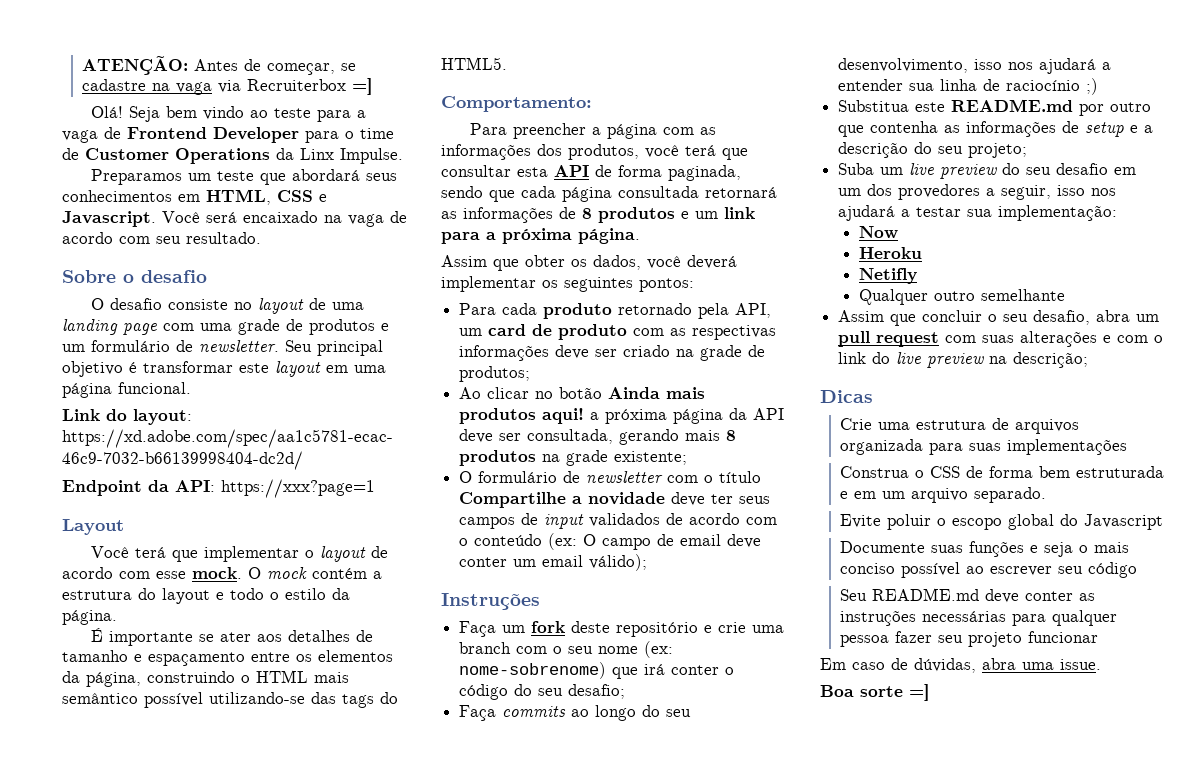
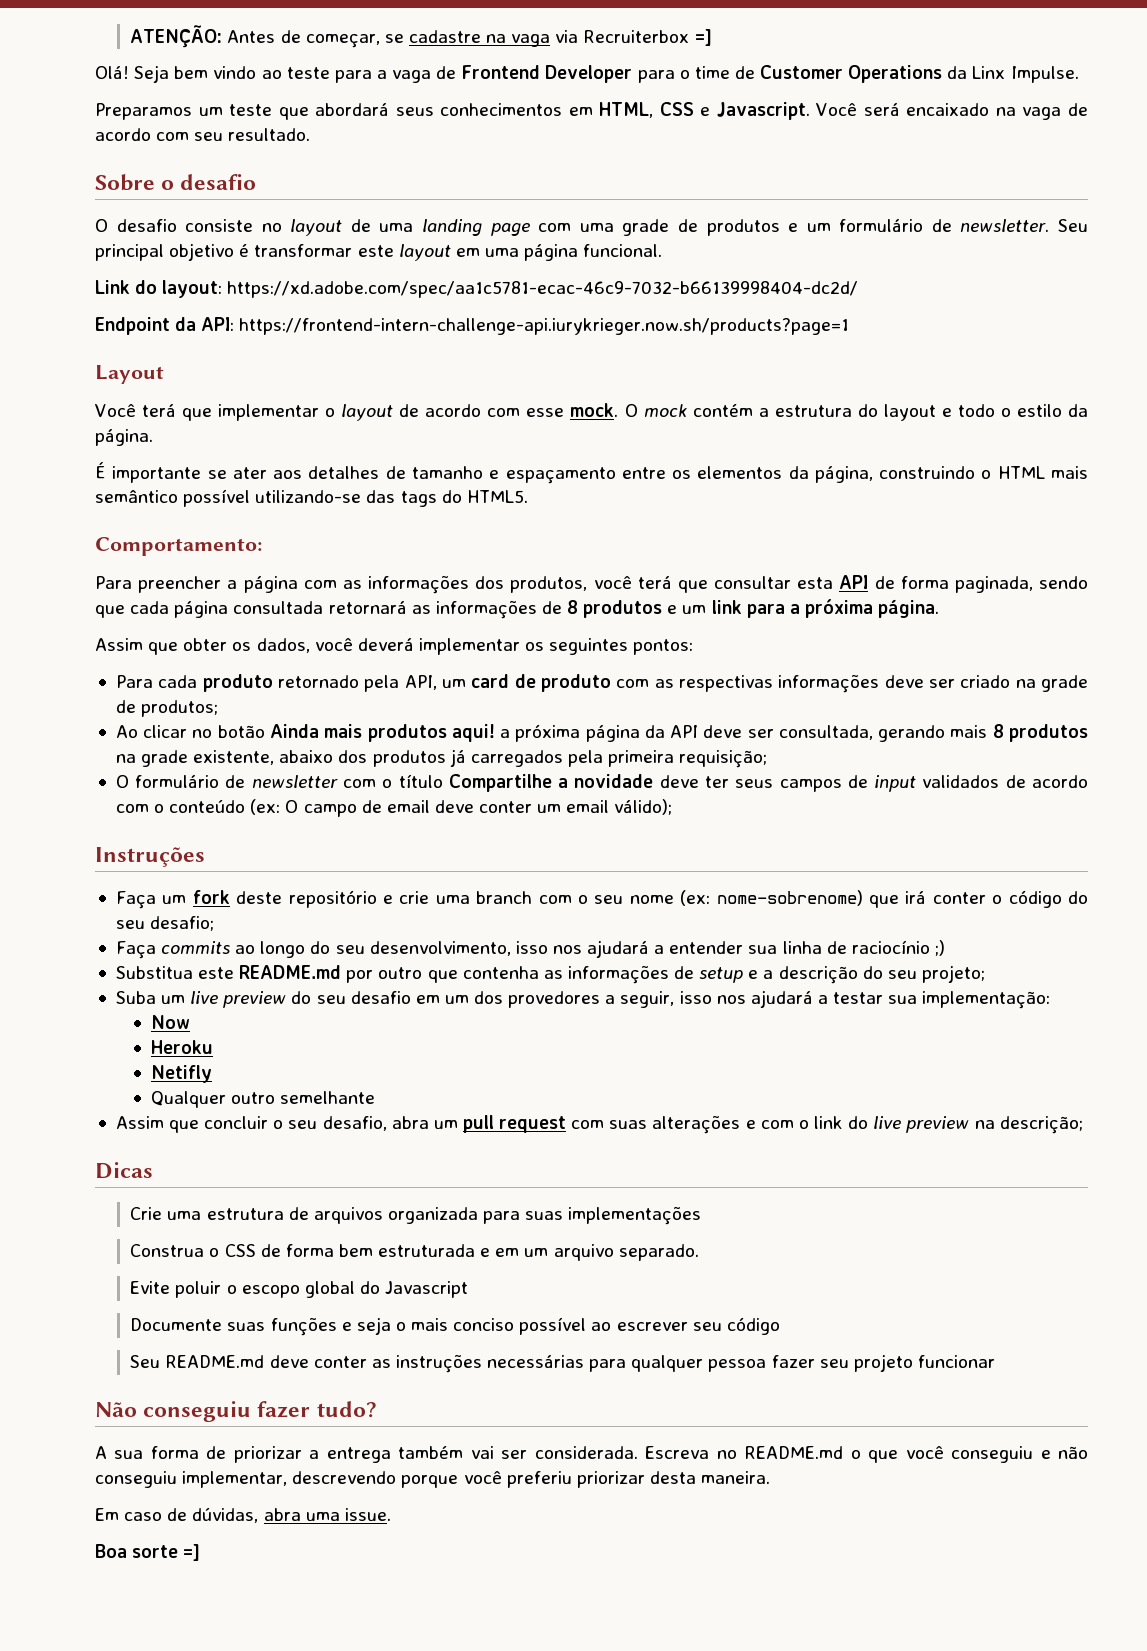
- Endpoint da API: https://xxx?page=1
+ Endpoint da API: https://frontend-intern-challenge-api.iurykrieger.now.sh/products?page=1
- Ao clicar no botão Ainda mais produtos aqui! a próxima página da API deve ser consultada, gerando mais 8 produtos na grade existente;
+ Ao clicar no botão Ainda mais produtos aqui! a próxima página da API deve ser consultada, gerando mais 8 produtos na grade existente, abaixo dos produtos já carregados pela primeira requisição;
+ Não conseguiu fazer tudo?
+ A sua forma de priorizar a entrega também vai ser considerada. Escreva no README.md o que você conseguiu e não conseguiu implementar, descrevendo porque você preferiu priorizar desta maneira.

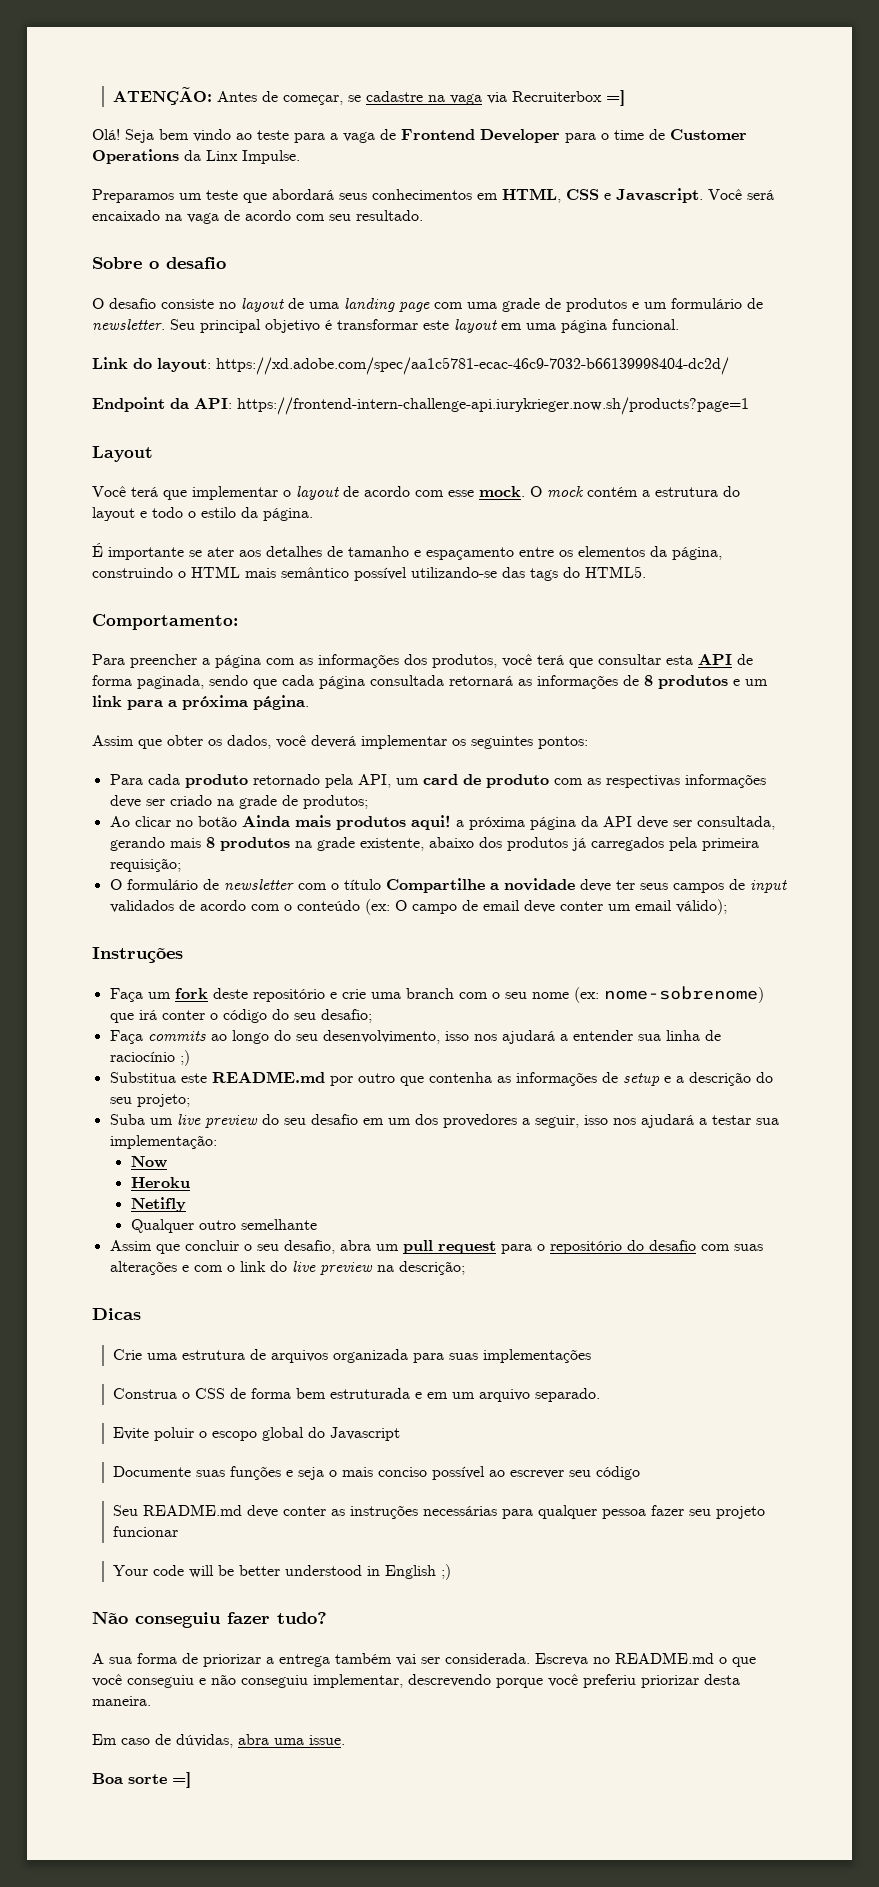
- Assim que concluir o seu desafio, abra um pull request com suas alterações e com o link do live preview na descrição;
+ Assim que concluir o seu desafio, abra um pull request para o repositório do desafio com suas alterações e com o link do live preview na descrição;
+ Your code will be better understood in English ;)

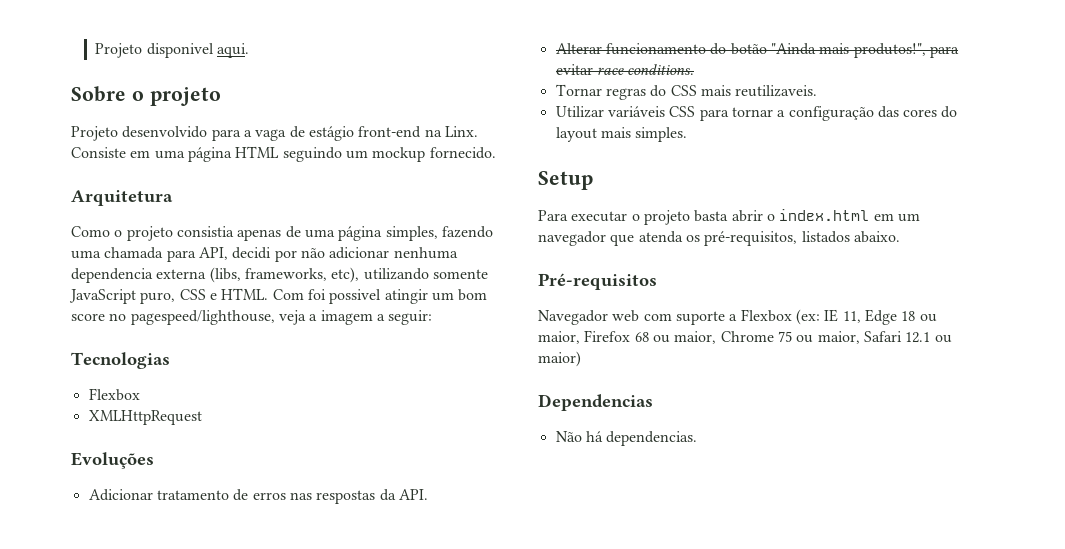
- ATENÇÃO: Antes de começar, se cadastre na vaga via Recruiterbox =]
- Olá! Seja bem vindo ao teste para a vaga de Frontend Developer para o time de Customer Operations da Linx Impulse.
- Preparamos um teste que abordará seus conhecimentos em HTML, CSS e Javascript. Você será encaixado na vaga de acordo com seu resultado.
- Sobre o desafio
- O desafio consiste no layout de uma landing page com uma grade de produtos e um formulário de newsletter. Seu principal objetivo é transformar este layout em uma página funcional.
- Link do layout: https://xd.adobe.com/spec/aa1c5781-ecac-46c9-7032-b66139998404-dc2d/
- Endpoint da API: https://frontend-intern-challenge-api.iurykrieger.now.sh/products?page=1
- Layout
- Você terá que implementar o layout de acordo com esse mock. O mock contém a estrutura do layout e todo o estilo da página.
- É importante se ater aos detalhes de tamanho e espaçamento entre os elementos da página, construindo o HTML mais semântico possível utilizando-se das tags do HTML5.
- Comportamento:
- Para preencher a página com as informações dos produtos, você terá que consultar esta API de forma paginada, sendo que cada página consultada retornará as informações de 8 produtos e um link para a próxima página.
- Assim que obter os dados, você deverá implementar os seguintes pontos:
- Para cada produto retornado pela API, um card de produto com as respectivas informações deve ser criado na grade de produtos;
- Ao clicar no botão Ainda mais produtos aqui! a próxima página da API deve ser consultada, gerando mais 8 produtos na grade existente, abaixo dos produtos já carregados pela primeira requisição;
- O formulário de newsletter com o título Compartilhe a novidade deve ter seus campos de input validados de acordo com o conteúdo (ex: O campo de email deve conter um email válido);
- Instruções
- Faça um fork deste repositório e crie uma branch com o seu nome (ex: nome-sobrenome) que irá conter o código do seu desafio;
- Faça commits ao longo do seu desenvolvimento, isso nos ajudará a entender sua linha de raciocínio ;)
- Substitua este README.md por outro que contenha as informações de setup e a descrição do seu projeto;
- Suba um live preview do seu desafio em um dos provedores a seguir, isso nos ajudará a testar sua implementação:
- Now
- Heroku
- Netifly
- Qualquer outro semelhante
- Assim que concluir o seu desafio, abra um pull request para o repositório do desafio com suas alterações e com o link do live preview na descrição;
- Dicas
- Crie uma estrutura de arquivos organizada para suas implementações
- Construa o CSS de forma bem estruturada e em um arquivo separado.
- Evite poluir o escopo global do Javascript
- Documente suas funções e seja o mais conciso possível ao escrever seu código
- Seu README.md deve conter as instruções necessárias para qualquer pessoa fazer seu projeto funcionar
- Your code will be better understood in English ;)
- Não conseguiu fazer tudo?
- A sua forma de priorizar a entrega também vai ser considerada. Escreva no README.md o que você conseguiu e não conseguiu implementar, descrevendo porque você preferiu priorizar desta maneira.
- Em caso de dúvidas, abra uma issue.
- Boa sorte =]
+ Projeto disponivel aqui.
+ Sobre o projeto
+ Projeto desenvolvido para a vaga de estágio front-end na Linx. Consiste em uma página HTML seguindo um mockup fornecido.
+ Arquitetura
+ Como o projeto consistia apenas de uma página simples, fazendo uma chamada para API, decidi por não adicionar nenhuma dependencia externa (libs, frameworks, etc), utilizando somente JavaScript puro, CSS e HTML. Com foi possivel atingir um bom score no pagespeed/lighthouse, veja a imagem a seguir:
+ Tecnologias
+ Flexbox
+ XMLHttpRequest
+ Evoluções
+ Adicionar tratamento de erros nas respostas da API.
+ Alterar funcionamento do botão "Ainda mais produtos!", para evitar race conditions.
+ Tornar regras do CSS mais reutilizaveis.
+ Utilizar variáveis CSS para tornar a configuração das cores do layout mais simples.
+ Setup
+ Para executar o projeto basta abrir o index.html em um navegador que atenda os pré-requisitos, listados abaixo.
+ Pré-requisitos
+ Navegador web com suporte a Flexbox (ex: IE 11, Edge 18 ou maior, Firefox 68 ou maior, Chrome 75 ou maior, Safari 12.1 ou maior)
+ Dependencias
+ Não há dependencias.

